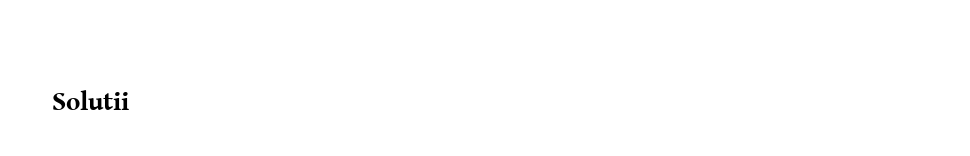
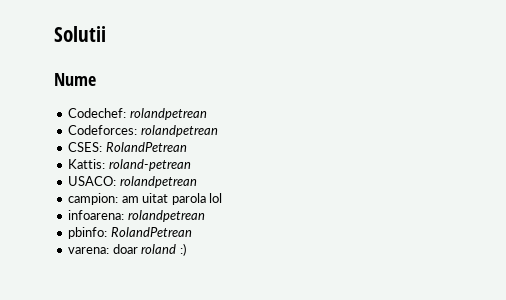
+ Nume
+ Codechef: rolandpetrean
+ Codeforces: rolandpetrean
+ CSES: RolandPetrean
+ Kattis: roland-petrean
+ USACO: rolandpetrean
+ campion: am uitat parola lol
+ infoarena: rolandpetrean
+ pbinfo: RolandPetrean
+ varena: doar roland :)

